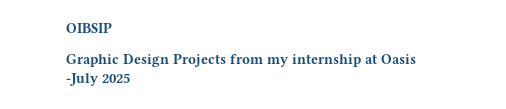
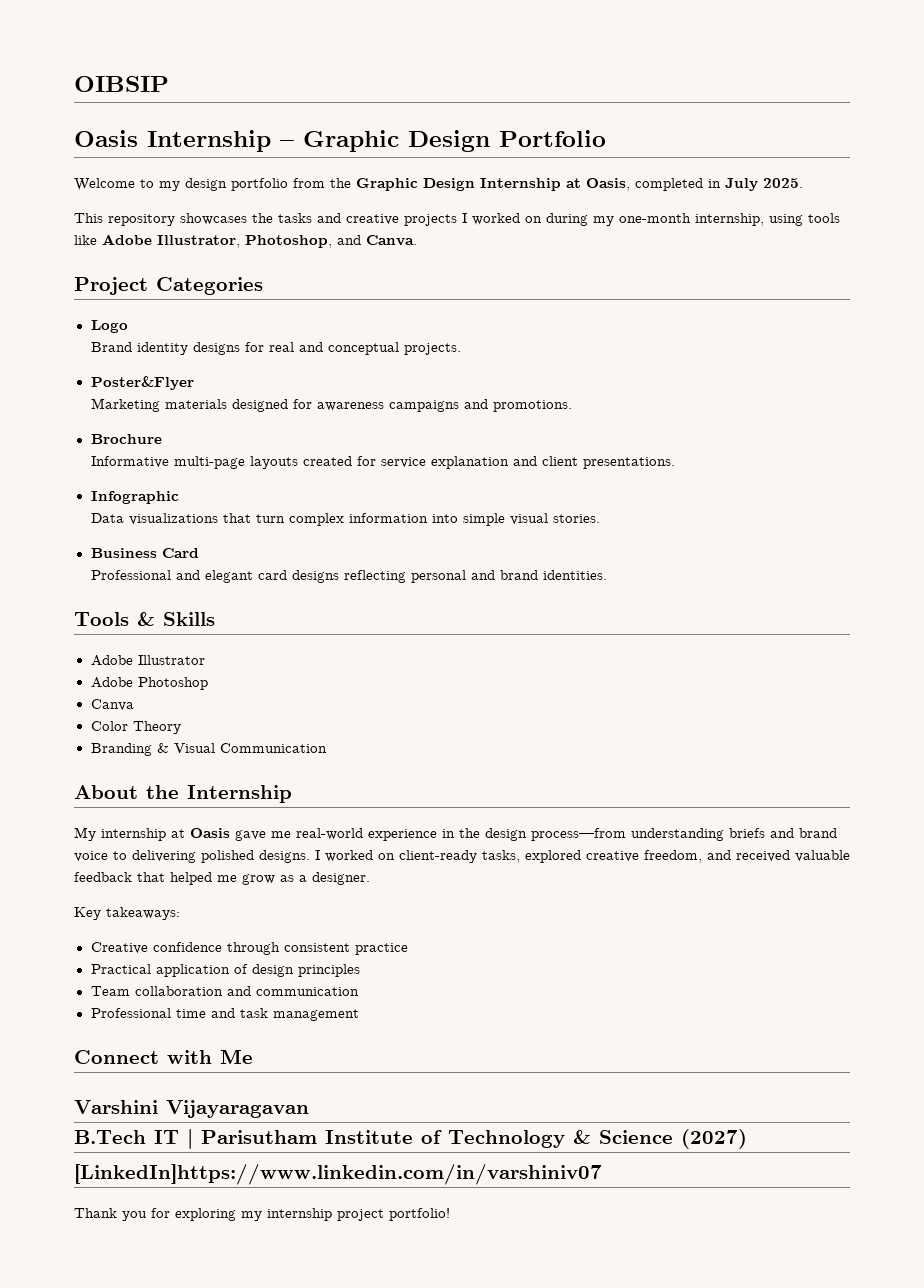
- Graphic Design Projects from my internship at Oasis -July 2025
+ Oasis Internship – Graphic Design Portfolio
+ Welcome to my design portfolio from the Graphic Design Internship at Oasis, completed in July 2025.
+ This repository showcases the tasks and creative projects I worked on during my one-month internship, using tools like Adobe Illustrator, Photoshop, and Canva.
+ Project Categories
+ Logo
+ Brand identity designs for real and conceptual projects.
+ Poster&Flyer
+ Marketing materials designed for awareness campaigns and promotions.
+ Brochure
+ Informative multi-page layouts created for service explanation and client presentations.
+ Infographic
+ Data visualizations that turn complex information into simple visual stories.
+ Business Card
+ Professional and elegant card designs reflecting personal and brand identities.
+ Tools & Skills
+ Adobe Illustrator
+ Adobe Photoshop
+ Canva
+ Color Theory
+ Branding & Visual Communication
+ About the Internship
+ My internship at Oasis gave me real-world experience in the design process—from understanding briefs and brand voice to delivering polished designs. I worked on client-ready tasks, explored creative freedom, and received valuable feedback that helped me grow as a designer.
+ Key takeaways:
+ Creative confidence through consistent practice
+ Practical application of design principles
+ Team collaboration and communication
+ Professional time and task management
+ Connect with Me
+ Varshini Vijayaragavan
+ B.Tech IT | Parisutham Institute of Technology & Science (2027)
+ [LinkedIn]https://www.linkedin.com/in/varshiniv07
+ Thank you for exploring my internship project portfolio!

